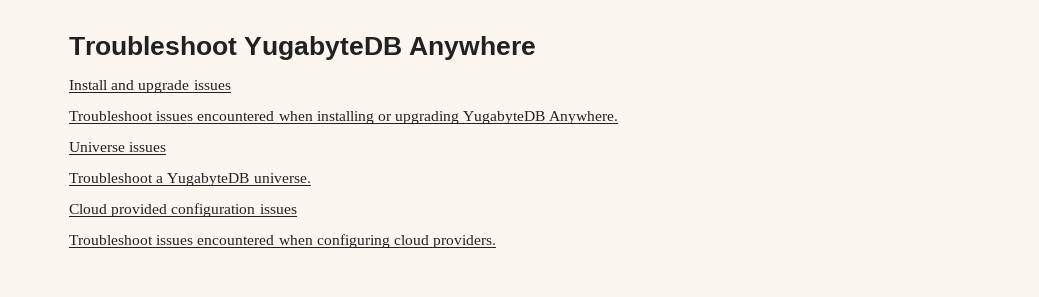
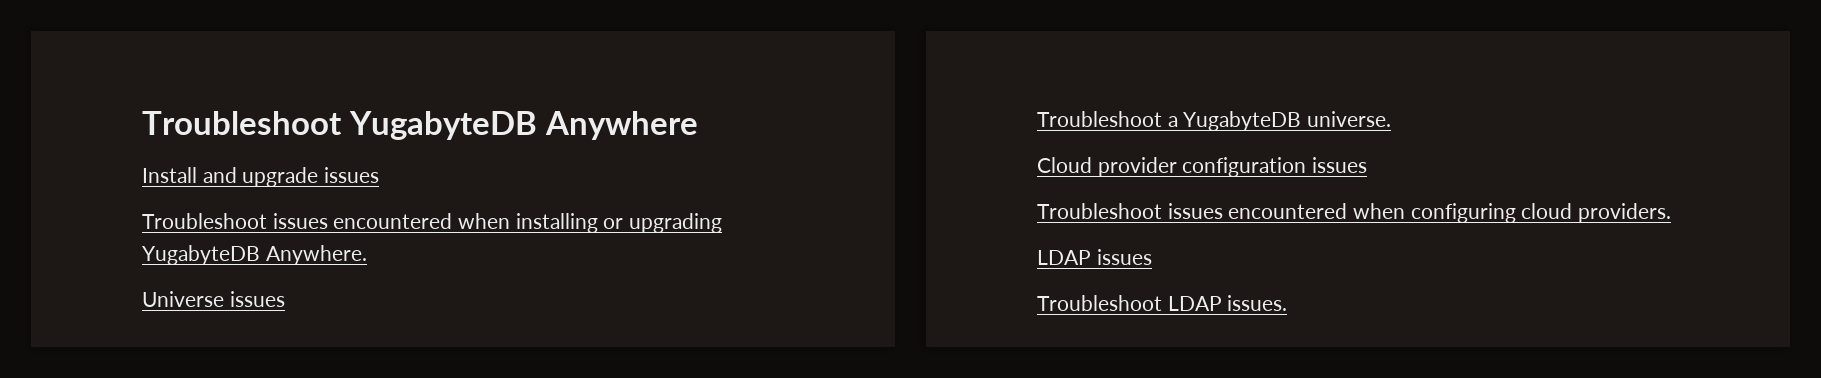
- Cloud provided configuration issues
+ Cloud provider configuration issues
+ LDAP issues
+ Troubleshoot LDAP issues.

